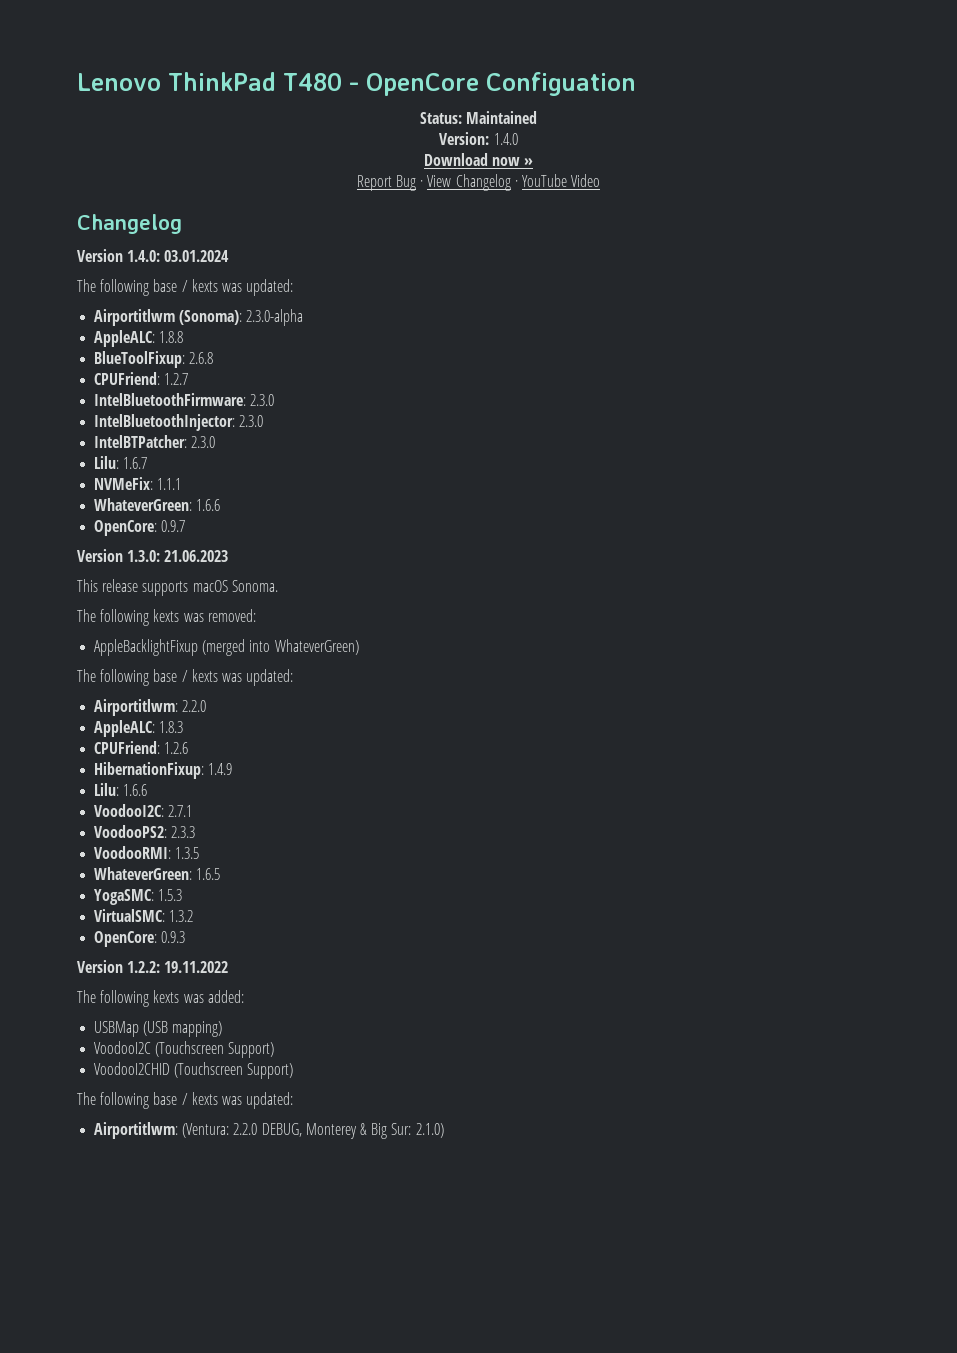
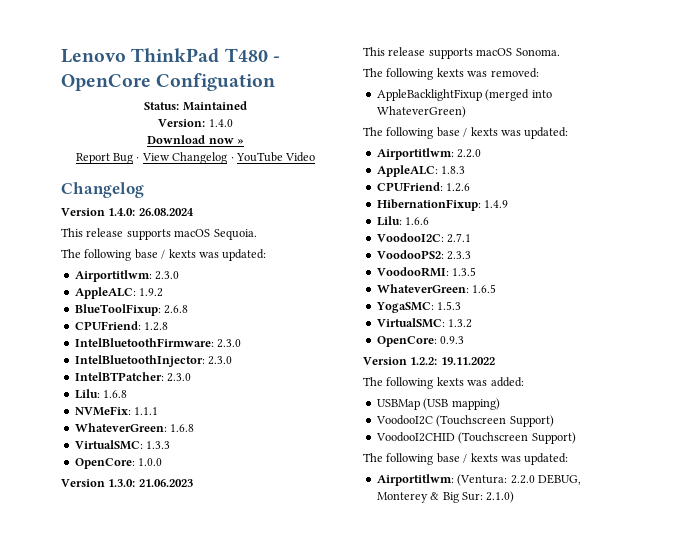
- Version 1.4.0: 03.01.2024
+ Version 1.4.0: 26.08.2024
+ This release supports macOS Sequoia.
  The following base / kexts was updated:
- Airportitlwm (Sonoma): 2.3.0-alpha
- AppleALC: 1.8.8
+ Airportitlwm: 2.3.0
+ AppleALC: 1.9.2
- CPUFriend: 1.2.7
+ CPUFriend: 1.2.8
- Lilu: 1.6.7
+ Lilu: 1.6.8
- WhateverGreen: 1.6.6
- OpenCore: 0.9.7
+ WhateverGreen: 1.6.8
+ VirtualSMC: 1.3.3
+ OpenCore: 1.0.0

